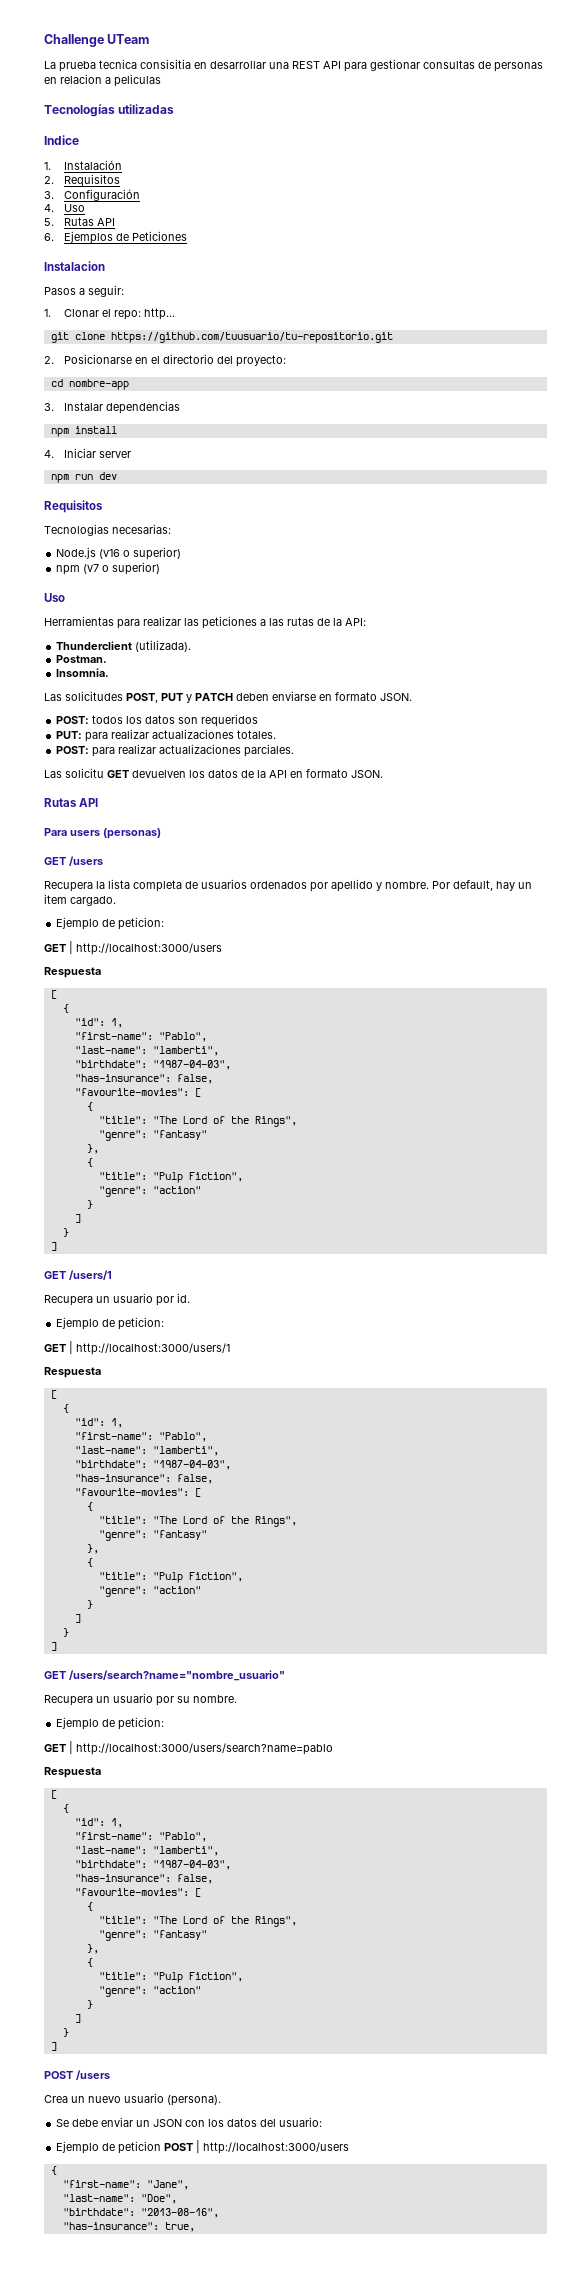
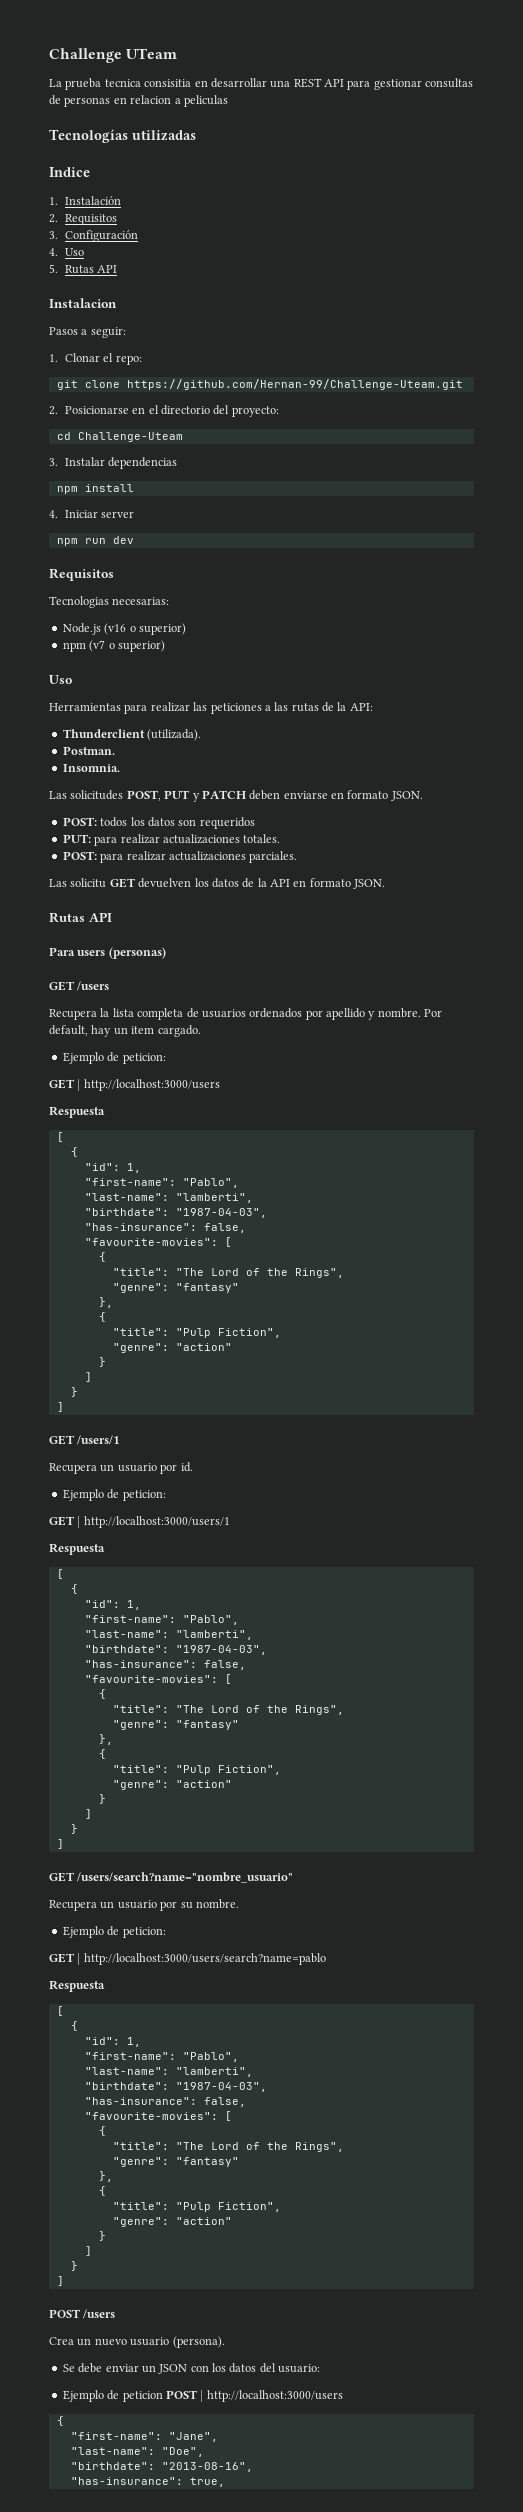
- 6. Ejemplos de Peticiones
- 1. Clonar el repo: http...
+ 1. Clonar el repo:
- git clone https://github.com/tuusuario/tu-repositorio.git
+ git clone https://github.com/Hernan-99/Challenge-Uteam.git
- cd nombre-app
+ cd Challenge-Uteam

